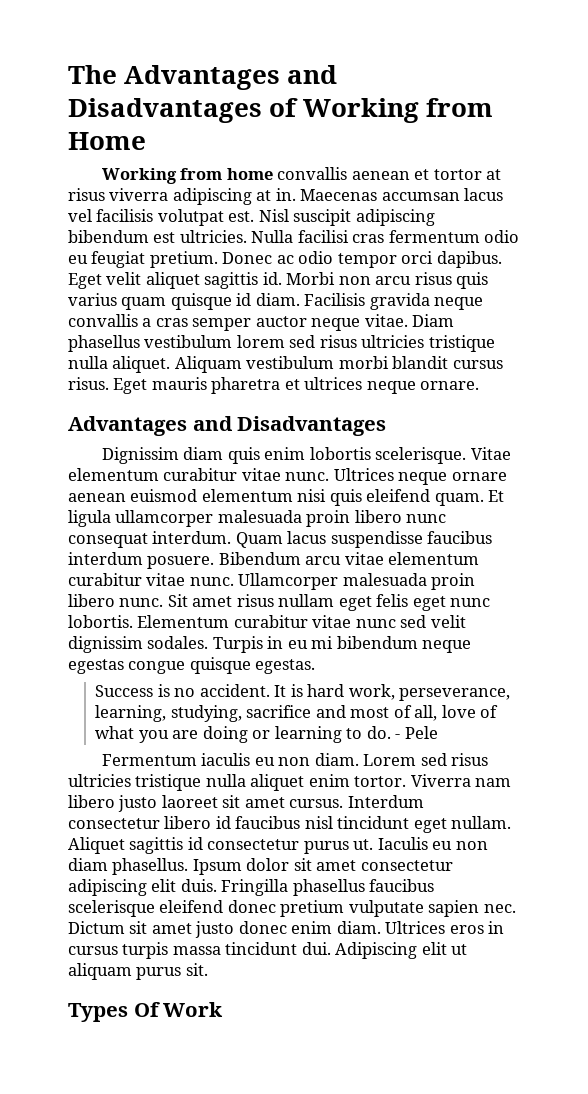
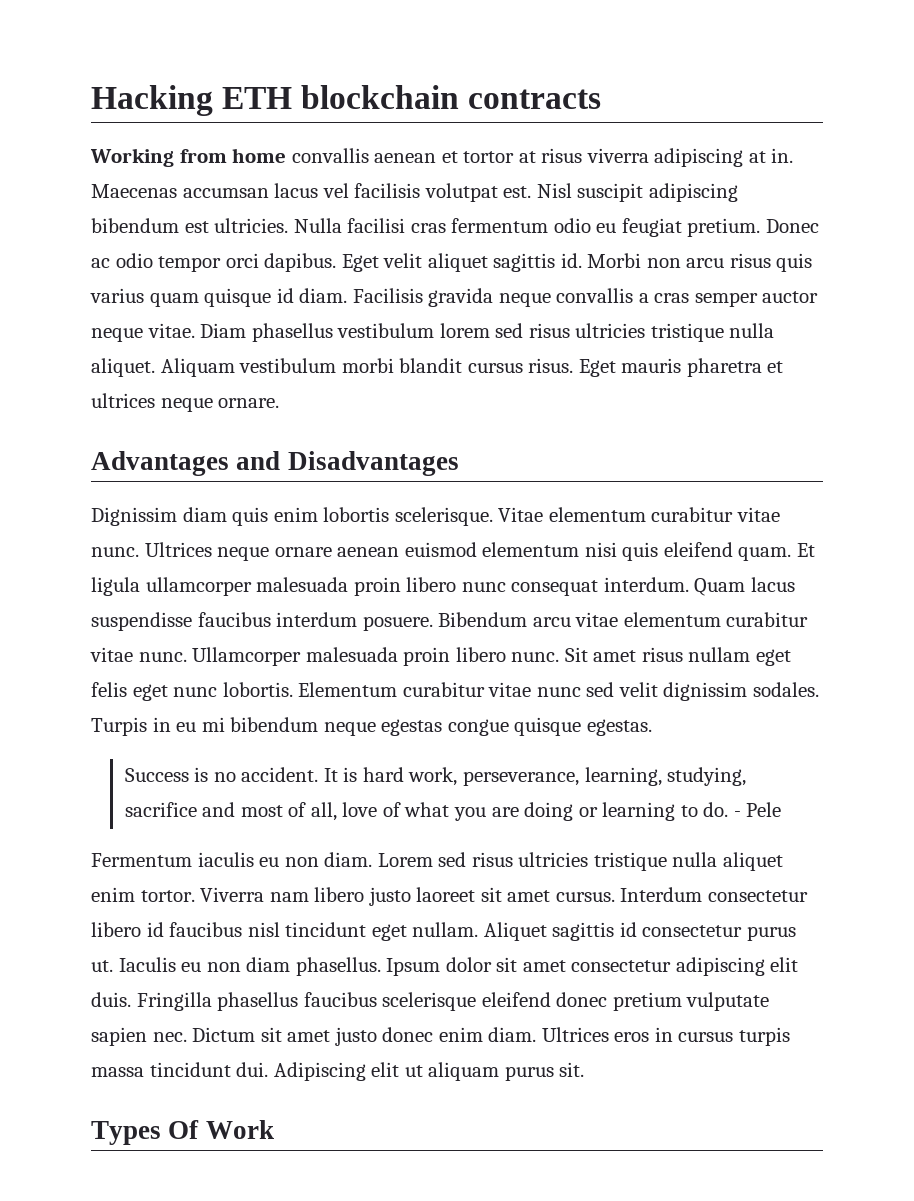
- The Advantages and Disadvantages of Working from Home
+ Hacking ETH blockchain contracts

